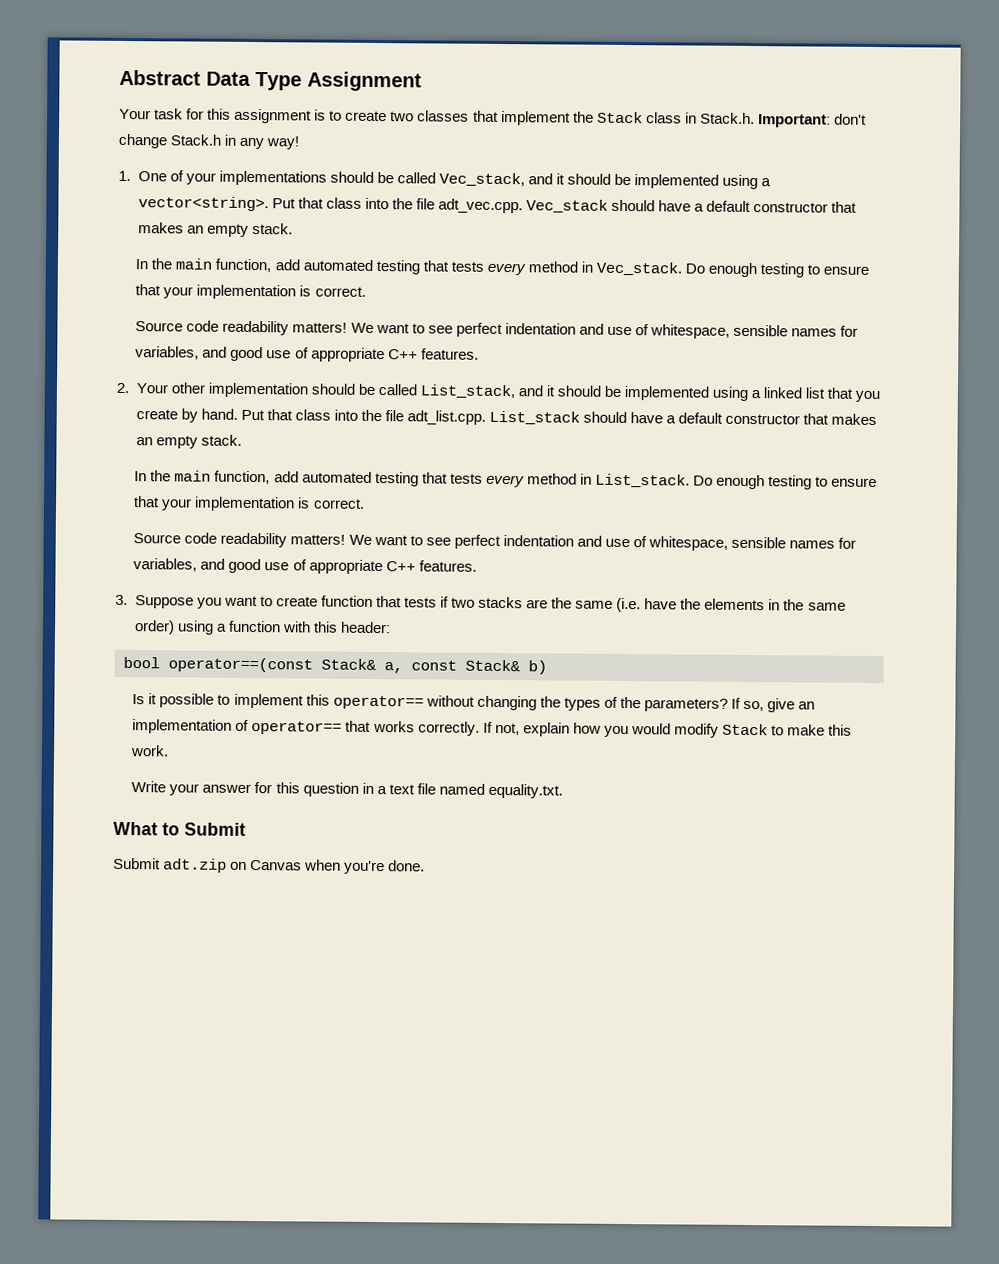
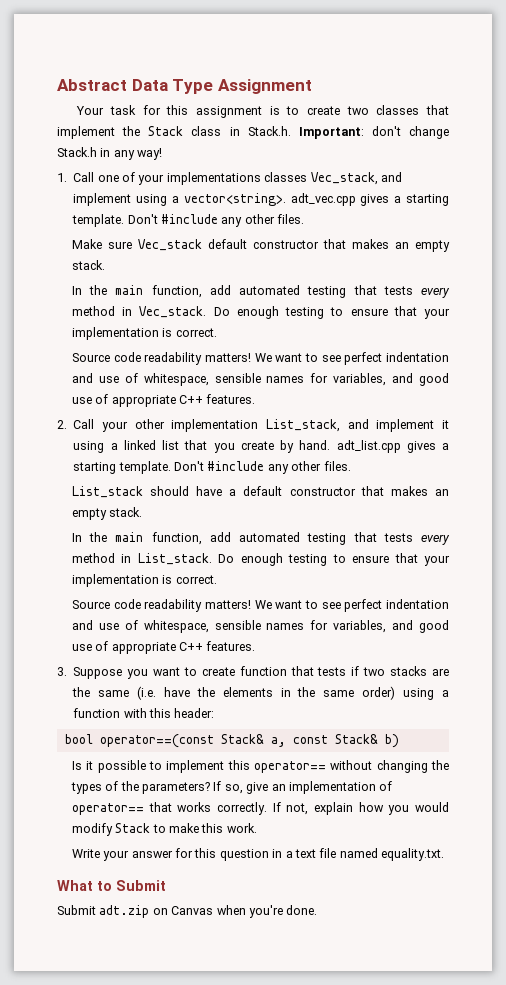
- 1. One of your implementations should be called Vec_stack, and it should be implemented using a vector<string>. Put that class into the file adt_vec.cpp. Vec_stack should have a default constructor that makes an empty stack.
+ 1. Call one of your implementations classes Vec_stack, and implement using a vector<string>. adt_vec.cpp gives a starting template. Don't #include any other files.
+ Make sure Vec_stack default constructor that makes an empty stack.
- 2. Your other implementation should be called List_stack, and it should be implemented using a linked list that you create by hand. Put that class into the file adt_list.cpp. List_stack should have a default constructor that makes an empty stack.
+ 2. Call your other implementation List_stack, and implement it using a linked list that you create by hand. adt_list.cpp gives a starting template. Don't #include any other files.
+ List_stack should have a default constructor that makes an empty stack.

